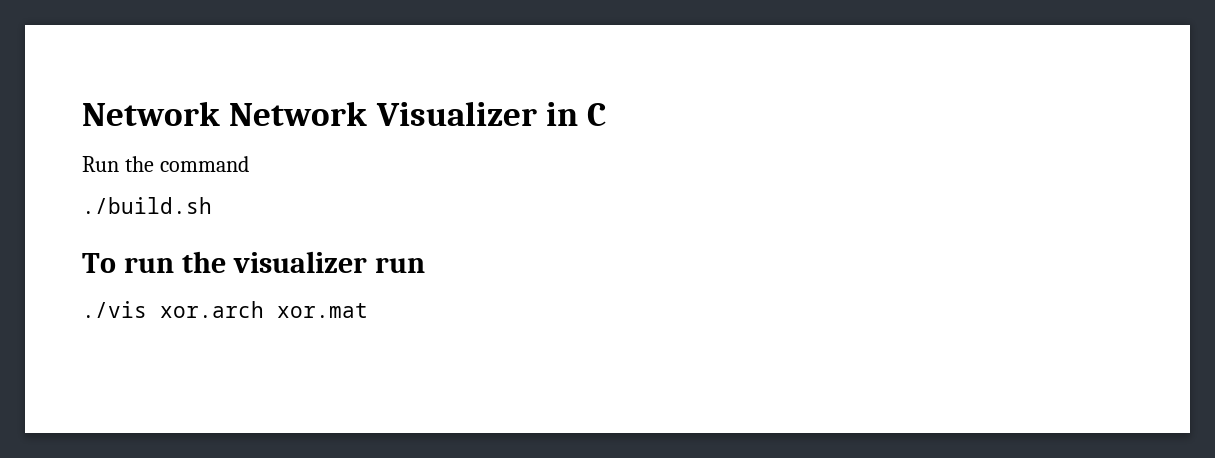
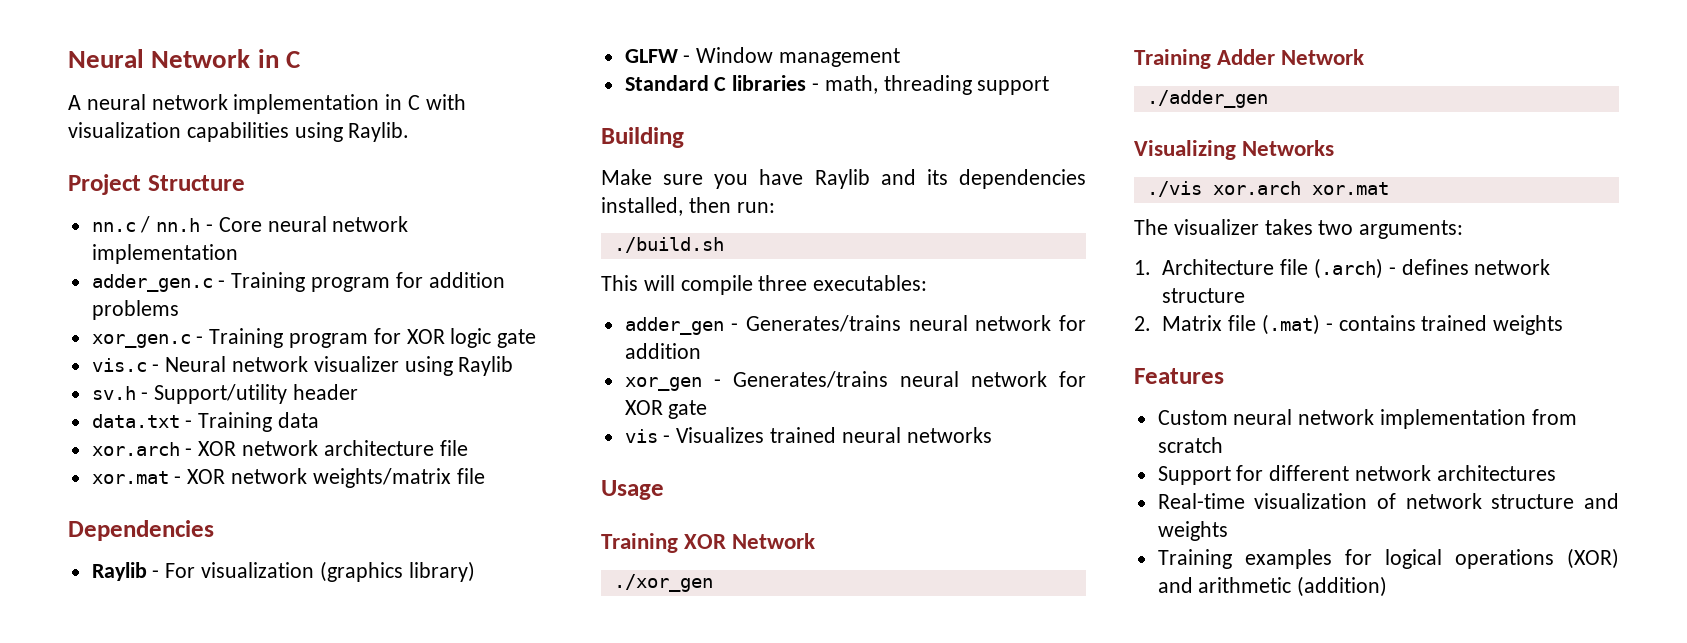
- Network Network Visualizer in C
+ Neural Network in C
- Run the command
+ A neural network implementation in C with visualization capabilities using Raylib.
+ Project Structure
+ nn.c / nn.h - Core neural network implementation
+ adder_gen.c - Training program for addition problems
+ xor_gen.c - Training program for XOR logic gate
+ vis.c - Neural network visualizer using Raylib
+ sv.h - Support/utility header
+ data.txt - Training data
+ xor.arch - XOR network architecture file
+ xor.mat - XOR network weights/matrix file
+ Dependencies
+ Raylib - For visualization (graphics library)
+ GLFW - Window management
+ Standard C libraries - math, threading support
+ Building
+ Make sure you have Raylib and its dependencies installed, then run:
  ./build.sh
- To run the visualizer run
+ This will compile three executables:
+ adder_gen - Generates/trains neural network for addition
+ xor_gen - Generates/trains neural network for XOR gate
+ vis - Visualizes trained neural networks
+ Usage
+ Training XOR Network
+ ./xor_gen
+ Training Adder Network
+ ./adder_gen
+ Visualizing Networks
  ./vis xor.arch xor.mat
+ The visualizer takes two arguments:
+ 1. Architecture file (.arch) - defines network structure
+ 2. Matrix file (.mat) - contains trained weights
+ Features
+ Custom neural network implementation from scratch
+ Support for different network architectures
+ Real-time visualization of network structure and weights
+ Training examples for logical operations (XOR) and arithmetic (addition)

